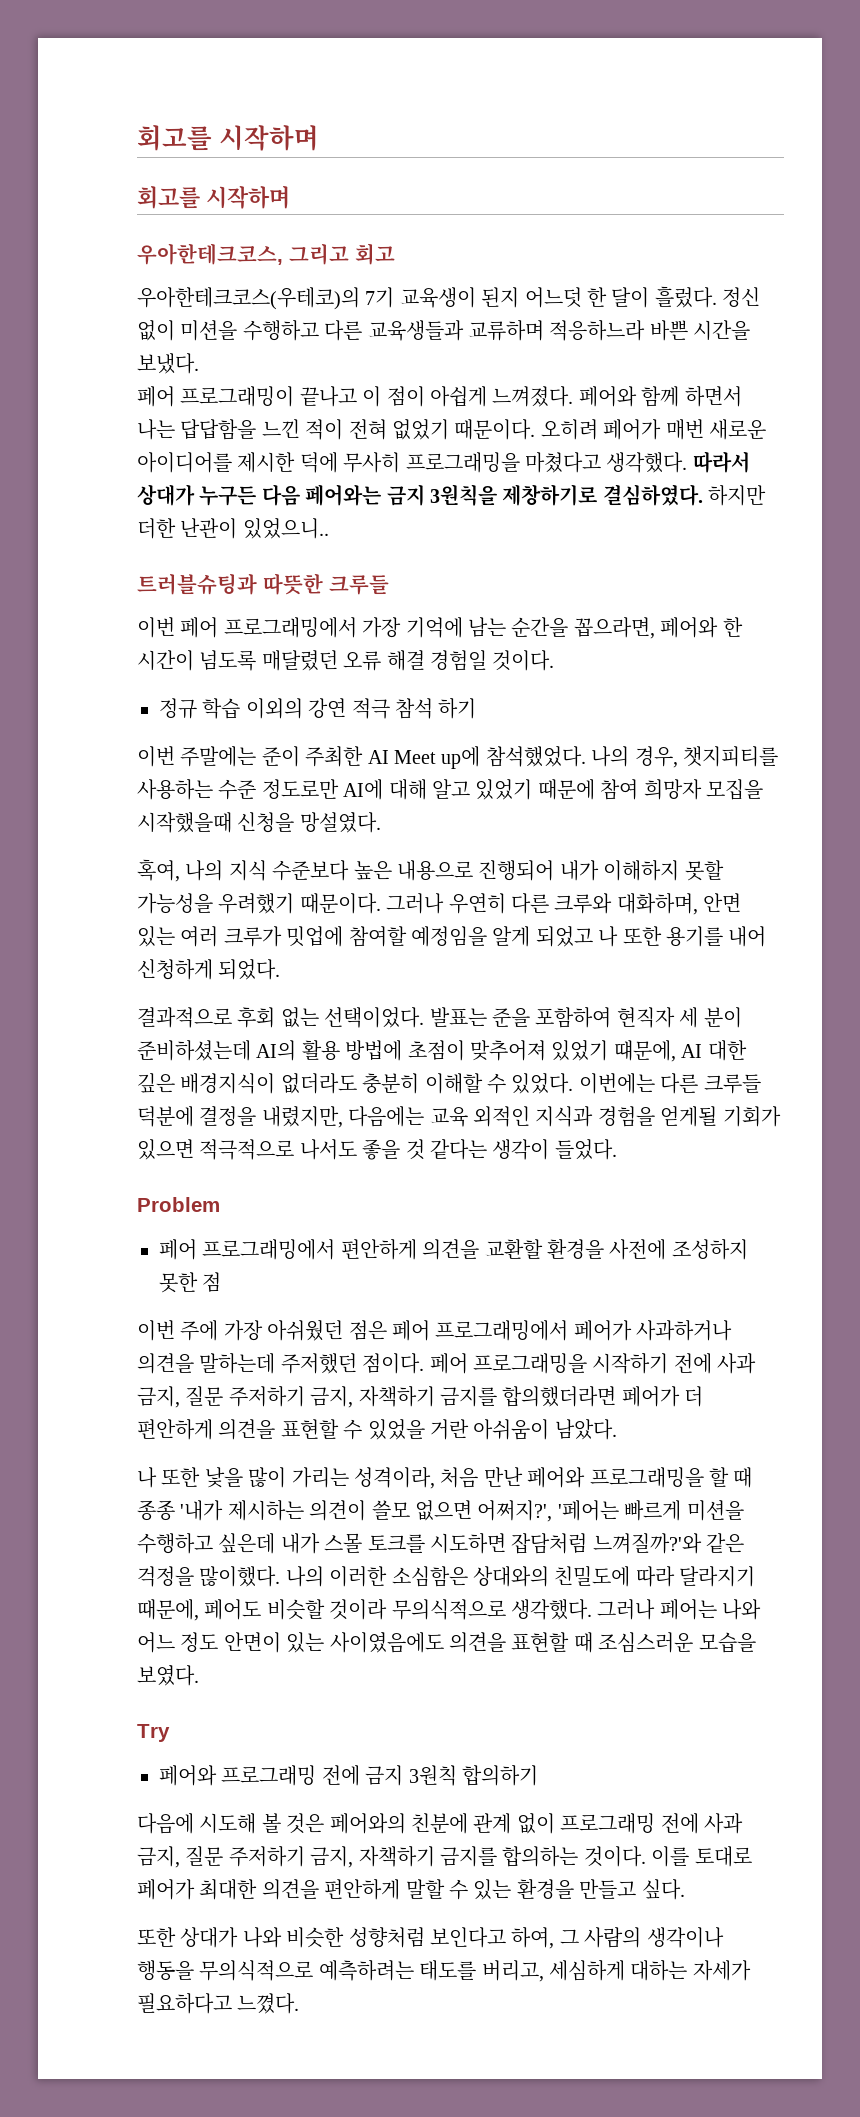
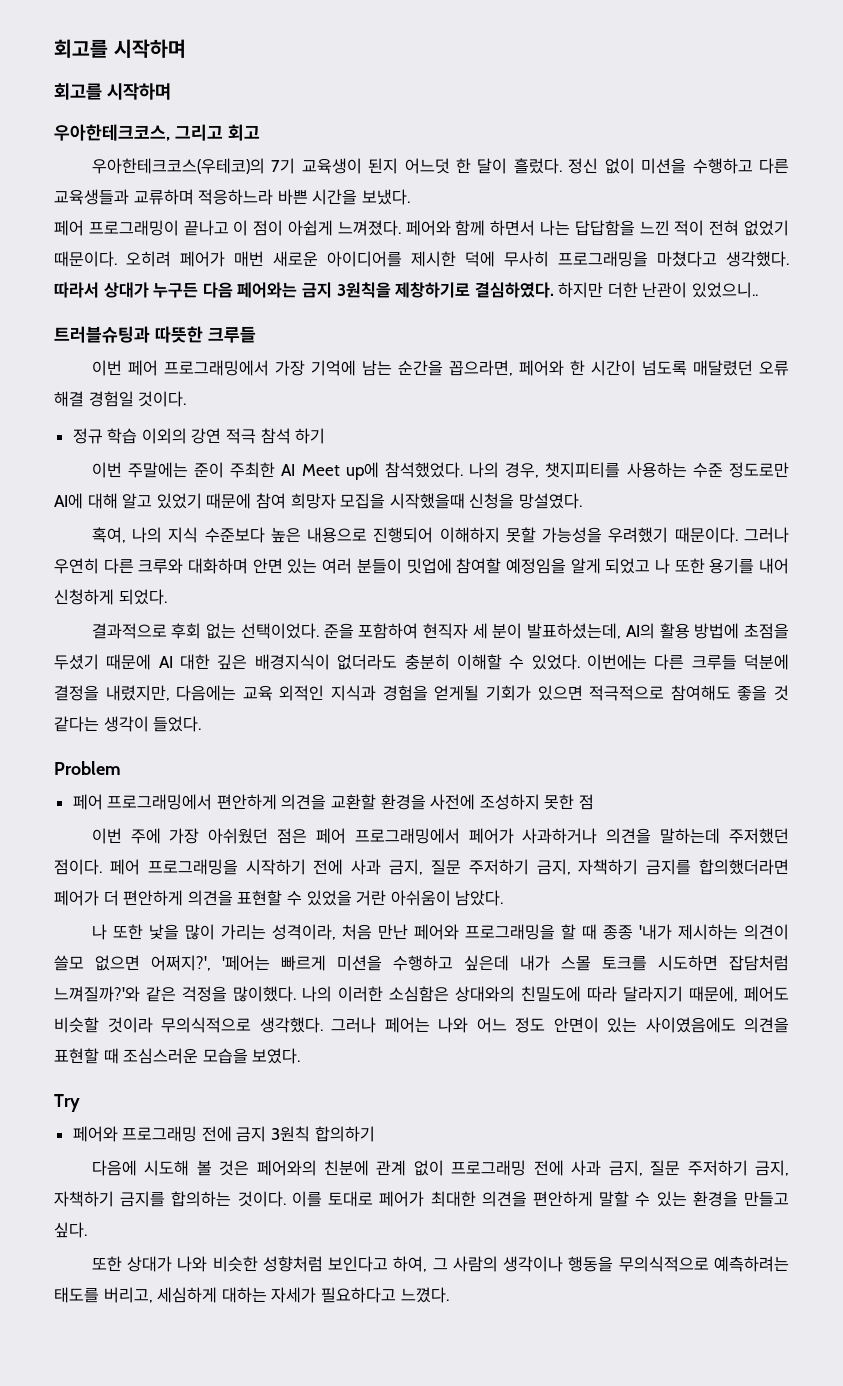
- 혹여, 나의 지식 수준보다 높은 내용으로 진행되어 내가 이해하지 못할 가능성을 우려했기 때문이다.
+ 혹여, 나의 지식 수준보다 높은 내용으로 진행되어 이해하지 못할 가능성을 우려했기 때문이다.
- 그러나 우연히 다른 크루와 대화하며, 안면 있는 여러 크루가 밋업에 참여할 예정임을 알게 되었고 나 또한 용기를 내어 신청하게 되었다.
+ 그러나 우연히 다른 크루와 대화하며 안면 있는 여러 분들이 밋업에 참여할 예정임을 알게 되었고 나 또한 용기를 내어 신청하게 되었다.
- 발표는 준을 포함하여 현직자 세 분이 준비하셨는데 AI의 활용 방법에 초점이 맞추어져 있었기 떄문에, AI 대한 깊은 배경지식이 없더라도 충분히 이해할 수 있었다.
+ 준을 포함하여 현직자 세 분이 발표하셨는데, AI의 활용 방법에 초점을 두셨기 때문에 AI 대한 깊은 배경지식이 없더라도 충분히 이해할 수 있었다.
- 이번에는 다른 크루들 덕분에 결정을 내렸지만, 다음에는 교육 외적인 지식과 경험을 얻게될 기회가 있으면 적극적으로 나서도 좋을 것 같다는 생각이 들었다.
+ 이번에는 다른 크루들 덕분에 결정을 내렸지만, 다음에는 교육 외적인 지식과 경험을 얻게될 기회가 있으면 적극적으로 참여해도 좋을 것 같다는 생각이 들었다.

